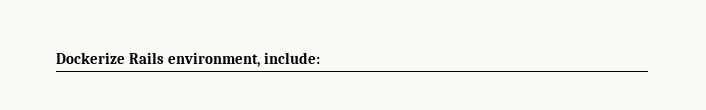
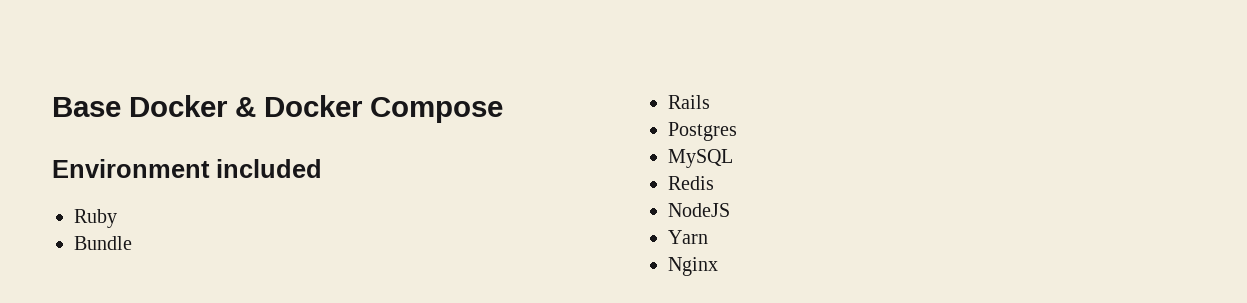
- Dockerize Rails environment, include:
+ Base Docker & Docker Compose
+ Environment included
+ Ruby
+ Bundle
+ Rails
+ Postgres
+ MySQL
+ Redis
+ NodeJS
+ Yarn
+ Nginx

